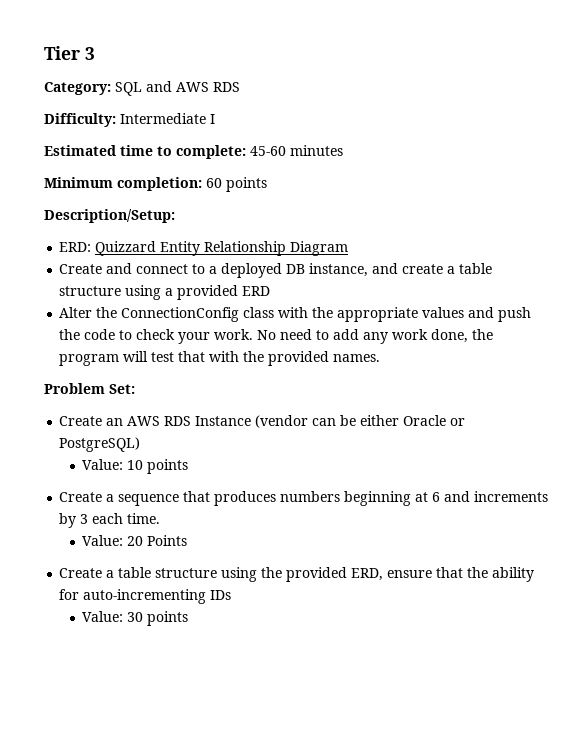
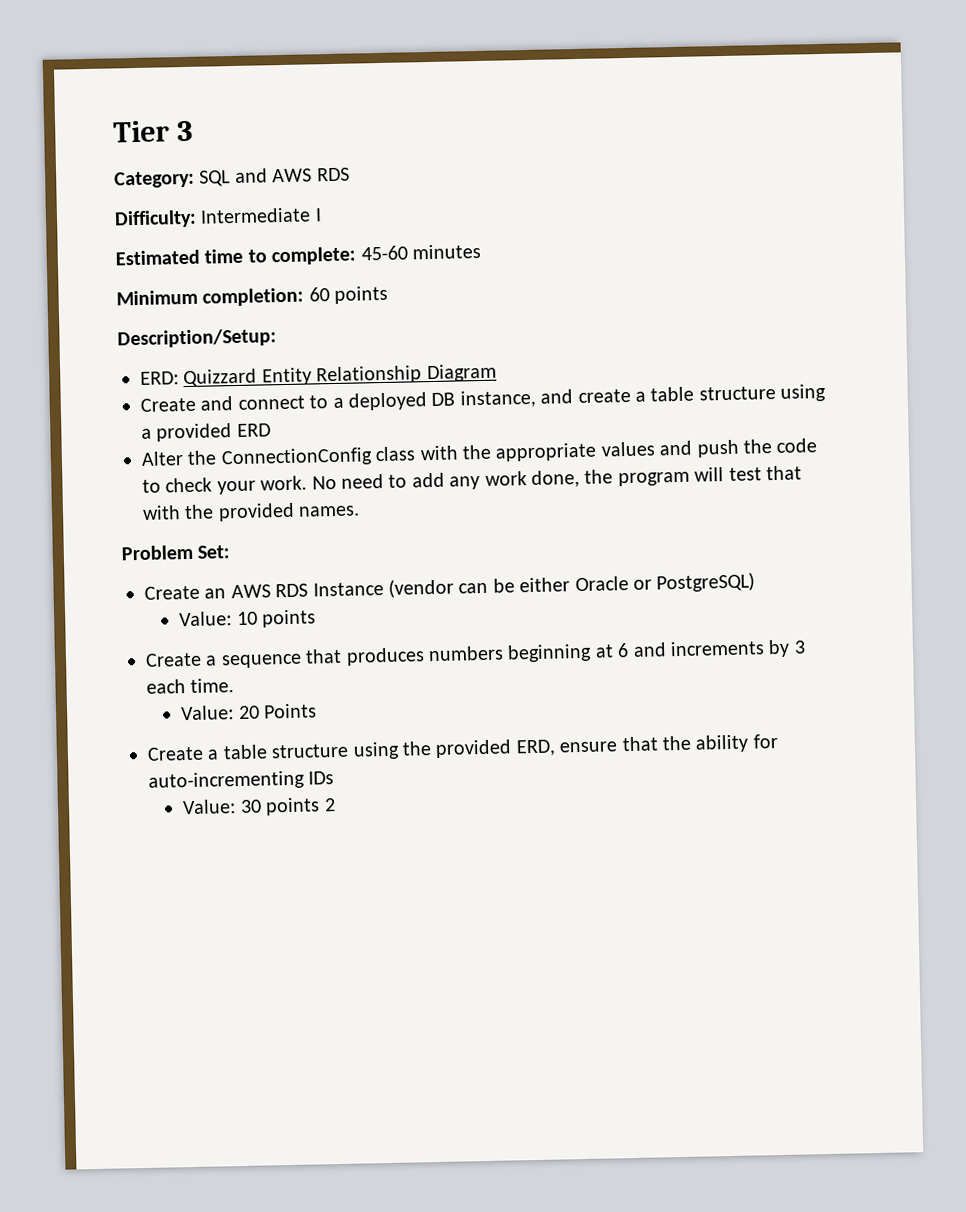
- Value: 30 points
+ Value: 30 points 2

